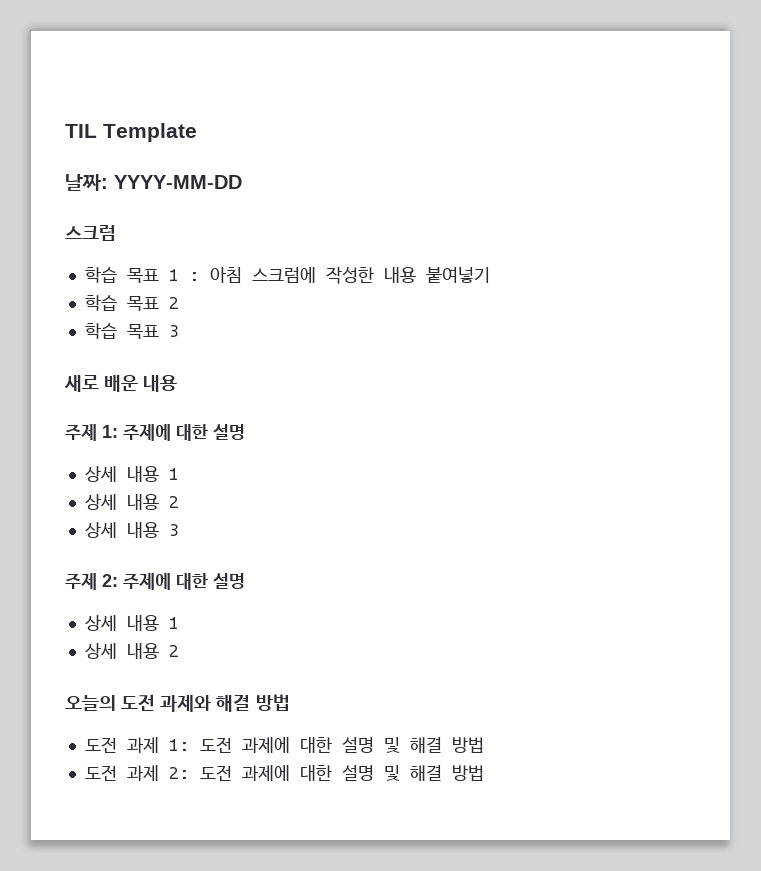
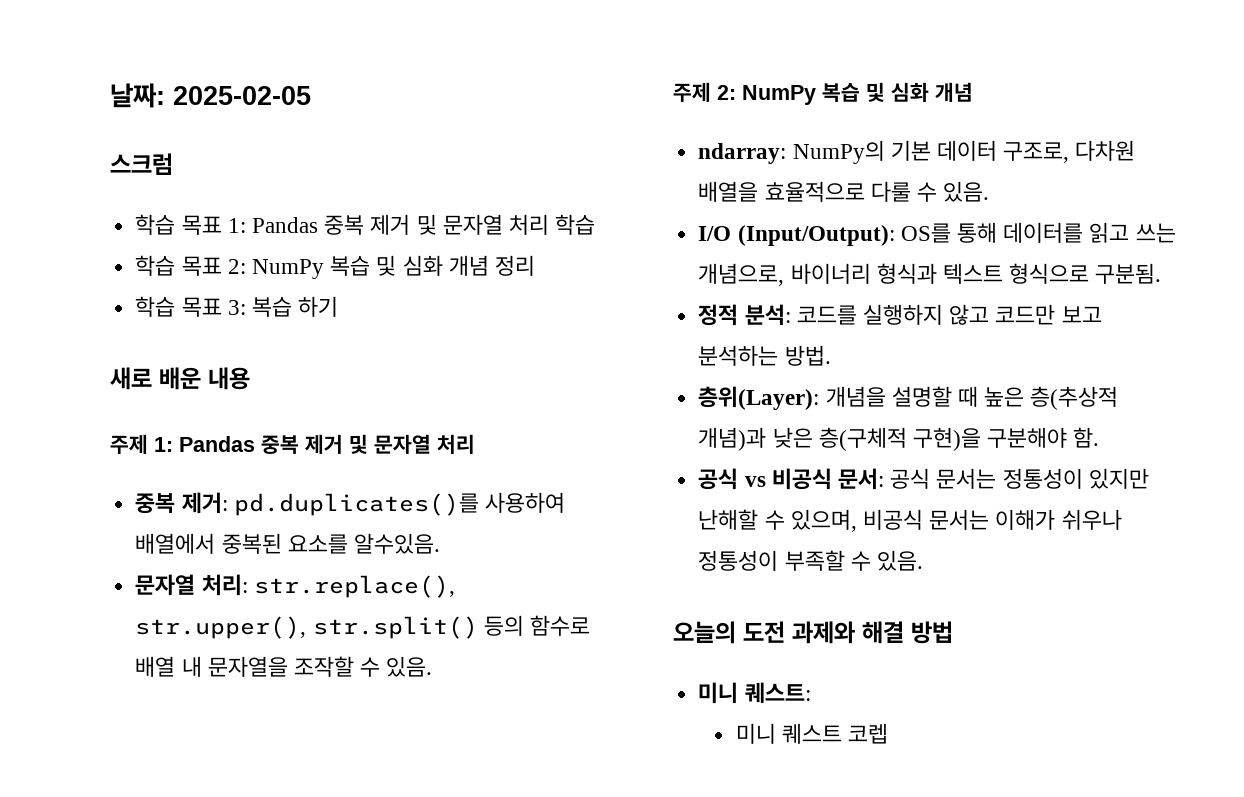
- TIL Template
- 날짜: YYYY-MM-DD
+ 날짜: 2025-02-05
- 학습 목표 1 : 아침 스크럼에 작성한 내용 붙여넣기
- 학습 목표 2
- 학습 목표 3
+ 학습 목표 1: Pandas 중복 제거 및 문자열 처리 학습
+ 학습 목표 2: NumPy 복습 및 심화 개념 정리
+ 학습 목표 3: 복습 하기
- 주제 1: 주제에 대한 설명
- 상세 내용 1
- 상세 내용 2
- 상세 내용 3
- 주제 2: 주제에 대한 설명
- 상세 내용 1
- 상세 내용 2
+ 주제 1: Pandas 중복 제거 및 문자열 처리
+ 중복 제거: pd.duplicates()를 사용하여 배열에서 중복된 요소를 알수있음.
+ 문자열 처리: str.replace(), str.upper(), str.split() 등의 함수로 배열 내 문자열을 조작할 수 있음.
+ 주제 2: NumPy 복습 및 심화 개념
+ ndarray: NumPy의 기본 데이터 구조로, 다차원 배열을 효율적으로 다룰 수 있음.
+ I/O (Input/Output): OS를 통해 데이터를 읽고 쓰는 개념으로, 바이너리 형식과 텍스트 형식으로 구분됨.
+ 정적 분석: 코드를 실행하지 않고 코드만 보고 분석하는 방법.
+ 층위(Layer): 개념을 설명할 때 높은 층(추상적 개념)과 낮은 층(구체적 구현)을 구분해야 함.
+ 공식 vs 비공식 문서: 공식 문서는 정통성이 있지만 난해할 수 있으며, 비공식 문서는 이해가 쉬우나 정통성이 부족할 수 있음.
- 도전 과제 1: 도전 과제에 대한 설명 및 해결 방법
- 도전 과제 2: 도전 과제에 대한 설명 및 해결 방법
+ 미니 퀘스트:
+ 미니 퀘스트 코렙

